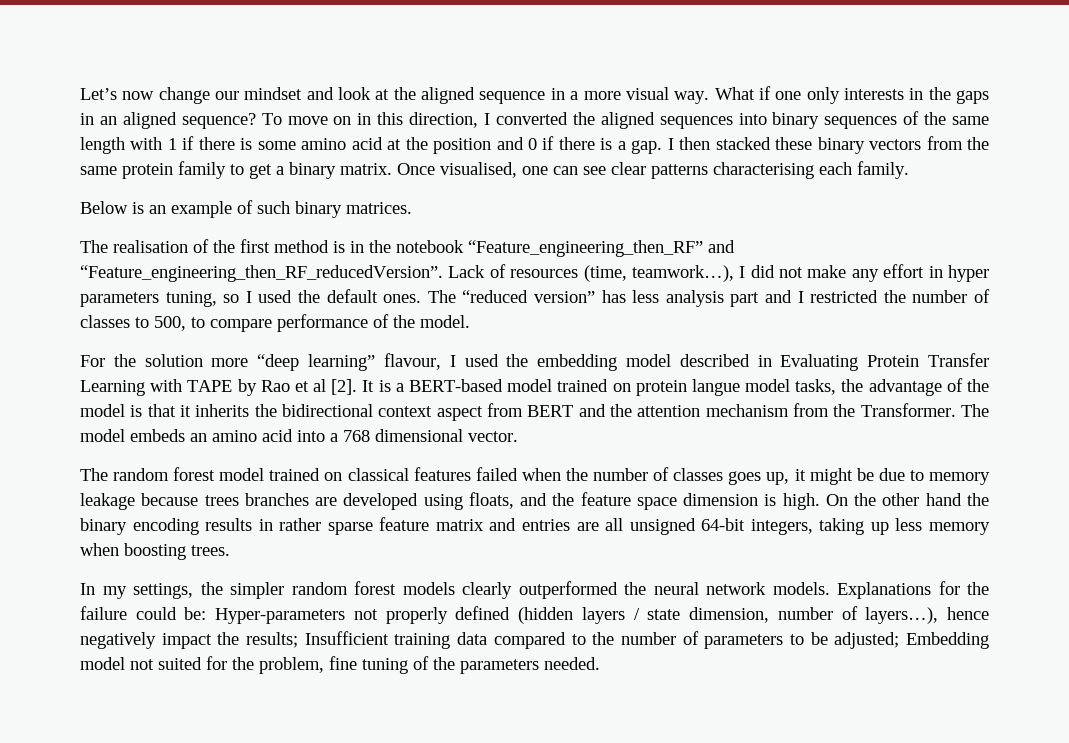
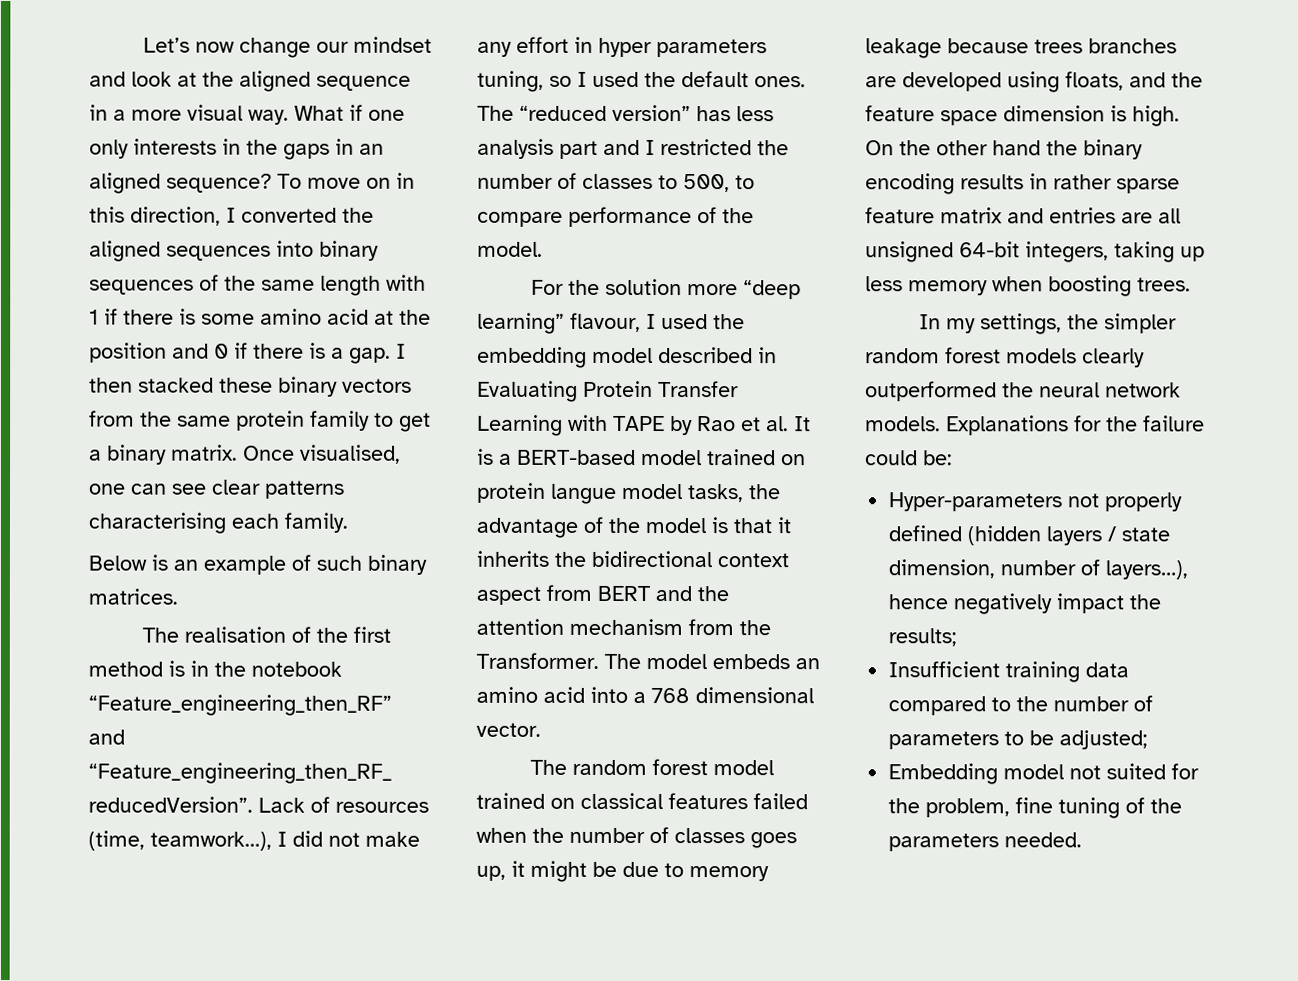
- For the solution more “deep learning” flavour, I used the embedding model described in Evaluating Protein Transfer Learning with TAPE by Rao et al [2]. It is a BERT-based model trained on protein langue model tasks, the advantage of the model is that it inherits the bidirectional context aspect from BERT and the attention mechanism from the Transformer.
+ For the solution more “deep learning” flavour, I used the embedding model described in Evaluating Protein Transfer Learning with TAPE by Rao et al. It is a BERT-based model trained on protein langue model tasks, the advantage of the model is that it inherits the bidirectional context aspect from BERT and the attention mechanism from the Transformer.
- Explanations for the failure could be: Hyper-parameters not properly defined (hidden layers / state dimension, number of layers…), hence negatively impact the results; Insufficient training data compared to the number of parameters to be adjusted; Embedding model not suited for the problem, fine tuning of the parameters needed.
+ Explanations for the failure could be:
+ Hyper-parameters not properly defined (hidden layers / state dimension, number of layers…), hence negatively impact the results;
+ Insufficient training data compared to the number of parameters to be adjusted;
+ Embedding model not suited for the problem, fine tuning of the parameters needed.

